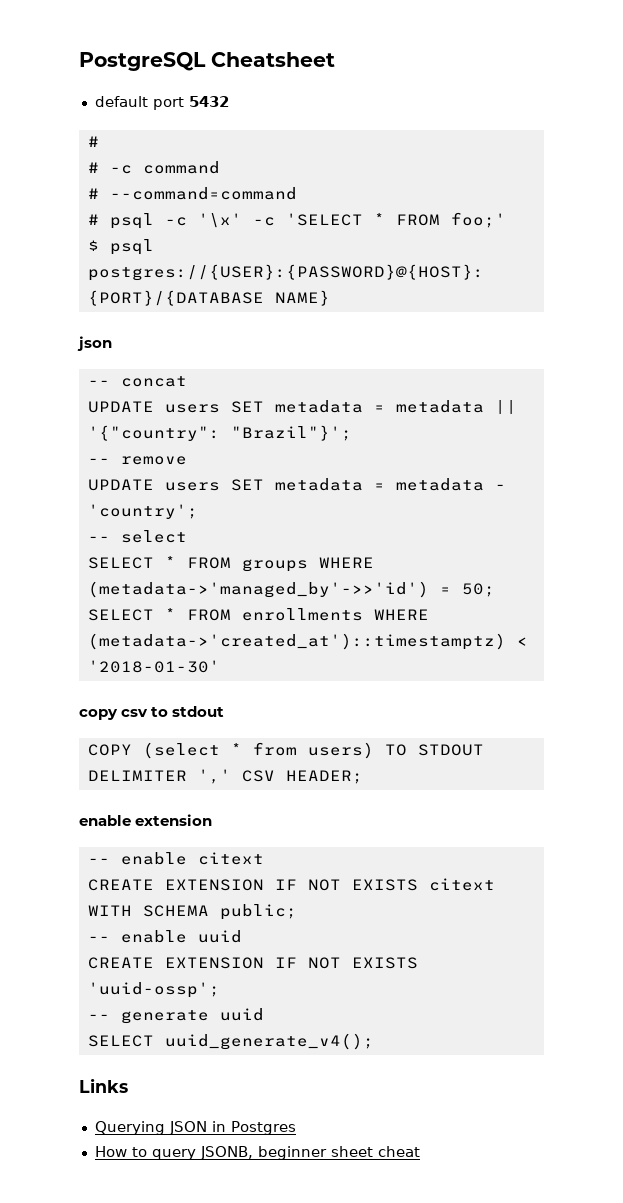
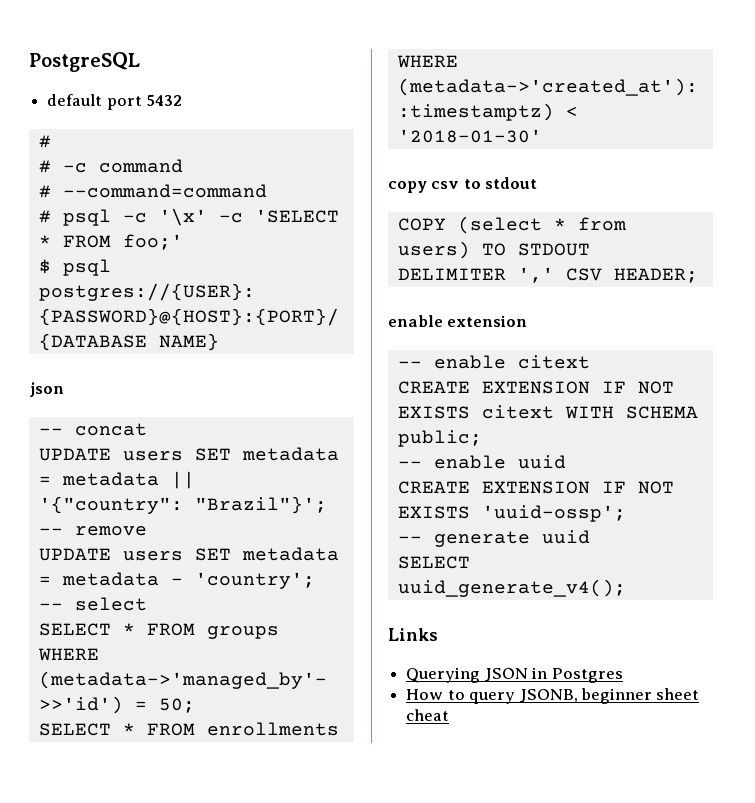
- PostgreSQL Cheatsheet
+ PostgreSQL

